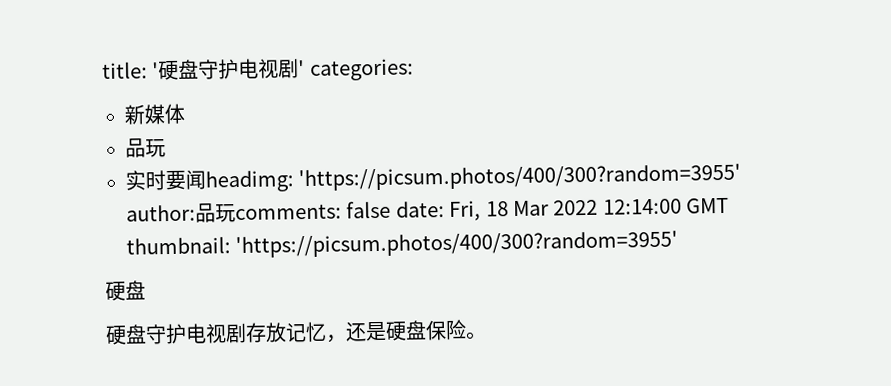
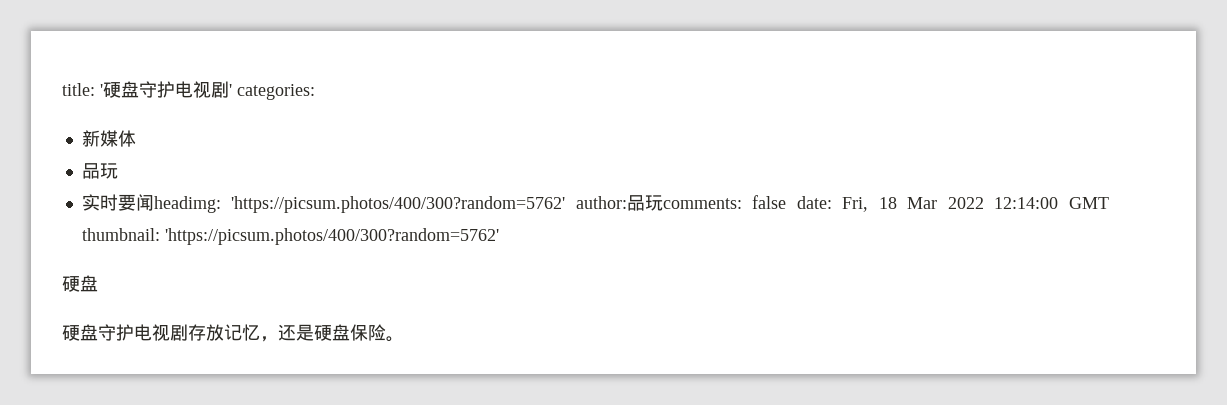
- 实时要闻headimg: 'https://picsum.photos/400/300?random=3955' author:品玩comments: false date: Fri, 18 Mar 2022 12:14:00 GMT thumbnail: 'https://picsum.photos/400/300?random=3955'
+ 实时要闻headimg: 'https://picsum.photos/400/300?random=5762' author:品玩comments: false date: Fri, 18 Mar 2022 12:14:00 GMT thumbnail: 'https://picsum.photos/400/300?random=5762'

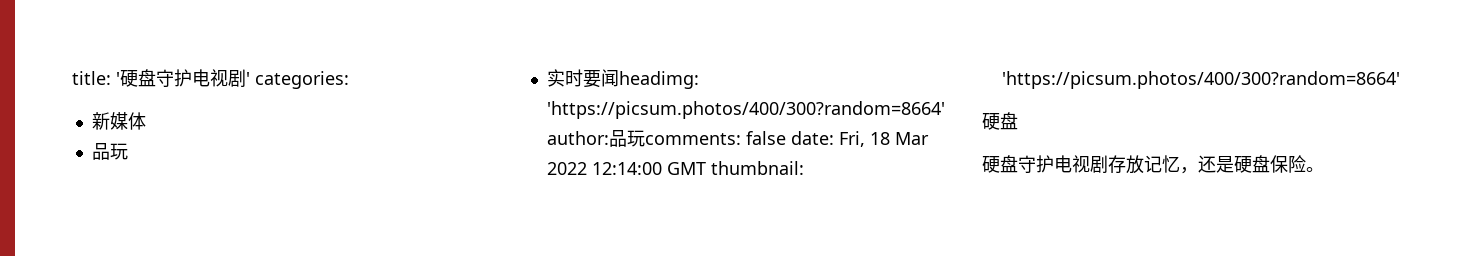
- 实时要闻headimg: 'https://picsum.photos/400/300?random=5762' author:品玩comments: false date: Fri, 18 Mar 2022 12:14:00 GMT thumbnail: 'https://picsum.photos/400/300?random=5762'
+ 实时要闻headimg: 'https://picsum.photos/400/300?random=8664' author:品玩comments: false date: Fri, 18 Mar 2022 12:14:00 GMT thumbnail: 'https://picsum.photos/400/300?random=8664'

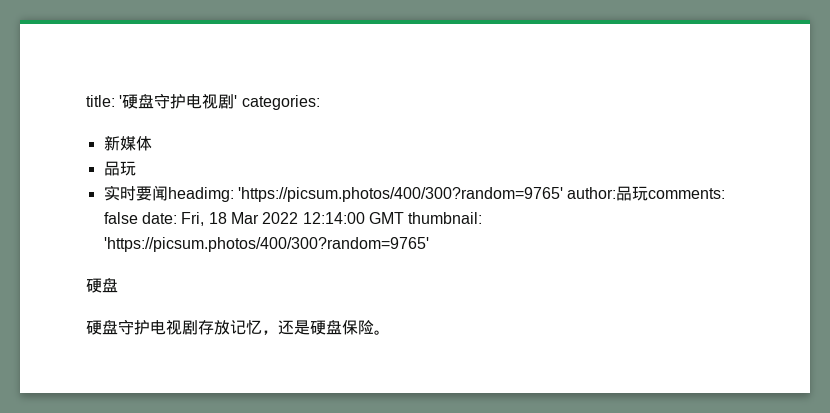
- 实时要闻headimg: 'https://picsum.photos/400/300?random=8664' author:品玩comments: false date: Fri, 18 Mar 2022 12:14:00 GMT thumbnail: 'https://picsum.photos/400/300?random=8664'
+ 实时要闻headimg: 'https://picsum.photos/400/300?random=9765' author:品玩comments: false date: Fri, 18 Mar 2022 12:14:00 GMT thumbnail: 'https://picsum.photos/400/300?random=9765'

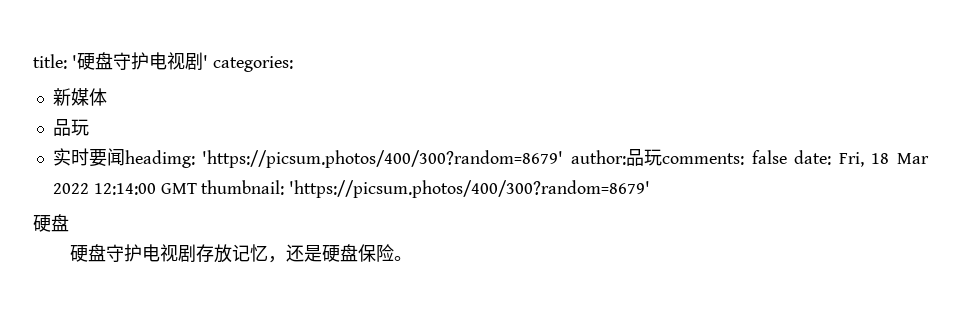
- 实时要闻headimg: 'https://picsum.photos/400/300?random=9765' author:品玩comments: false date: Fri, 18 Mar 2022 12:14:00 GMT thumbnail: 'https://picsum.photos/400/300?random=9765'
+ 实时要闻headimg: 'https://picsum.photos/400/300?random=8679' author:品玩comments: false date: Fri, 18 Mar 2022 12:14:00 GMT thumbnail: 'https://picsum.photos/400/300?random=8679'

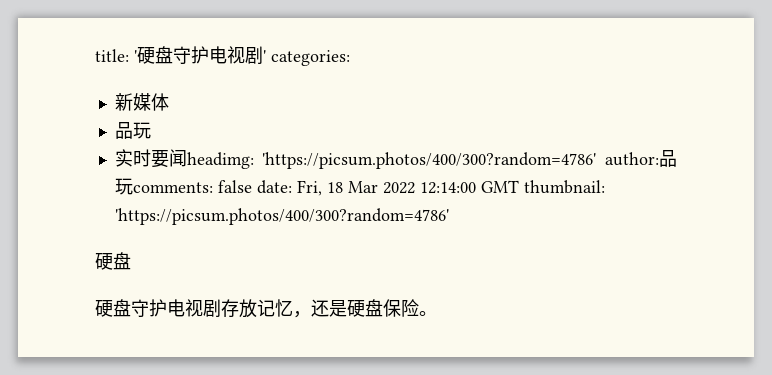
- 实时要闻headimg: 'https://picsum.photos/400/300?random=8679' author:品玩comments: false date: Fri, 18 Mar 2022 12:14:00 GMT thumbnail: 'https://picsum.photos/400/300?random=8679'
+ 实时要闻headimg: 'https://picsum.photos/400/300?random=4786' author:品玩comments: false date: Fri, 18 Mar 2022 12:14:00 GMT thumbnail: 'https://picsum.photos/400/300?random=4786'

